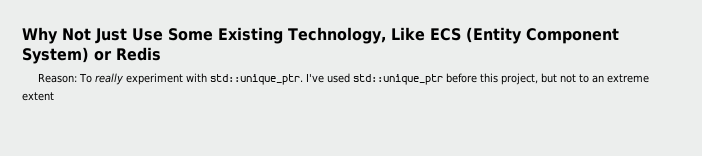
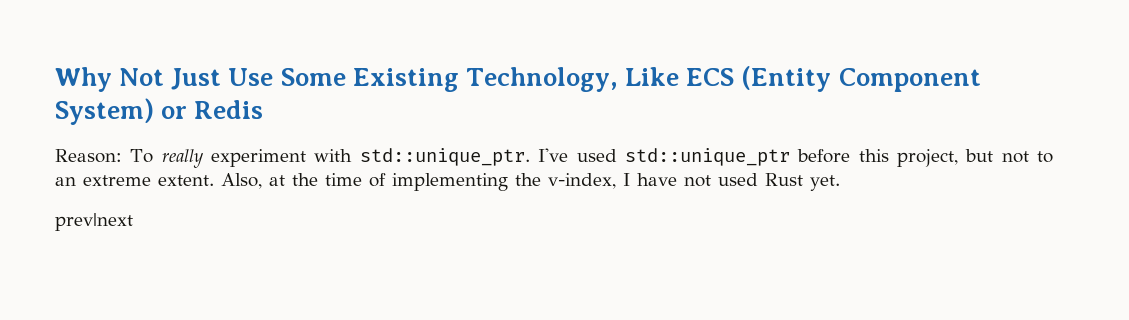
- I've used std::unique_ptr before this project, but not to an extreme extent
+ I've used std::unique_ptr before this project, but not to an extreme extent. Also, at the time of implementing the v-index, I have not used Rust yet.
+ prev|next

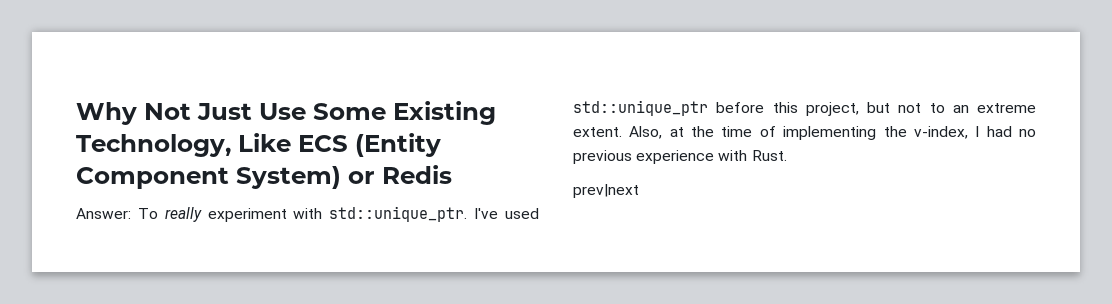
- Reason: To really experiment with std::unique_ptr.
+ Answer: To really experiment with std::unique_ptr.
- Also, at the time of implementing the v-index, I have not used Rust yet.
+ Also, at the time of implementing the v-index, I had no previous experience with Rust.

